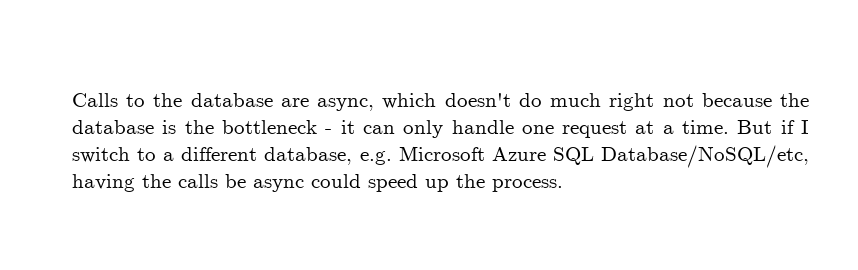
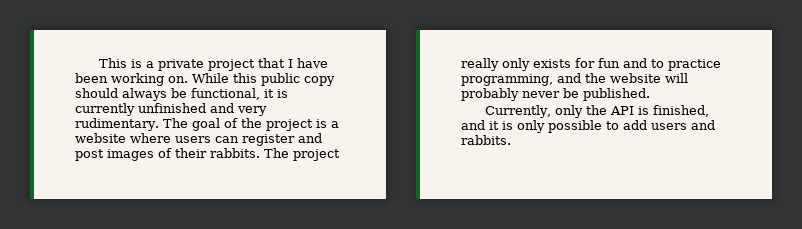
- Calls to the database are async, which doesn't do much right not because the database is the bottleneck - it can only handle one request at a time. But if I switch to a different database, e.g. Microsoft Azure SQL Database/NoSQL/etc, having the calls be async could speed up the process.
+ This is a private project that I have been working on. While this public copy should always be functional, it is currently unfinished and very rudimentary. The goal of the project is a website where users can register and post images of their rabbits. The project really only exists for fun and to practice programming, and the website will probably never be published.
+ Currently, only the API is finished, and it is only possible to add users and rabbits.

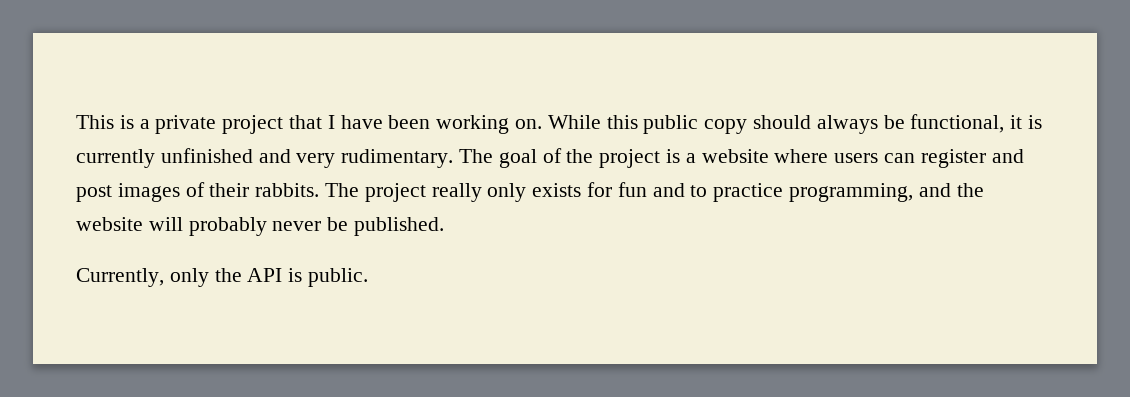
- Currently, only the API is finished, and it is only possible to add users and rabbits.
+ Currently, only the API is public.

